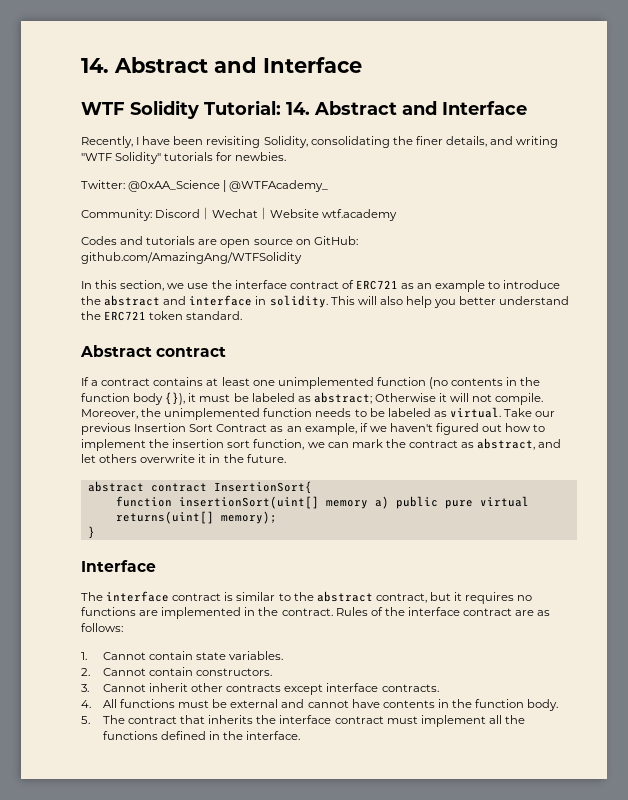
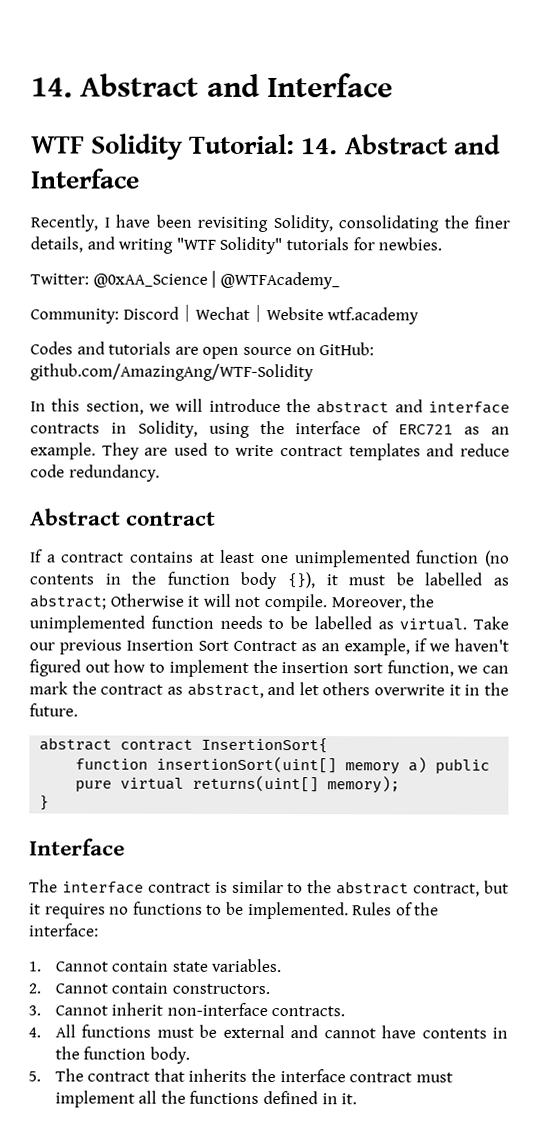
- Codes and tutorials are open source on GitHub: github.com/AmazingAng/WTFSolidity
+ Codes and tutorials are open source on GitHub: github.com/AmazingAng/WTF-Solidity
- In this section, we use the interface contract of ERC721 as an example to introduce the abstract and interface in solidity. This will also help you better understand the ERC721 token standard.
+ In this section, we will introduce the abstract and interface contracts in Solidity, using the interface of ERC721 as an example. They are used to write contract templates and reduce code redundancy.
- If a contract contains at least one unimplemented function (no contents in the function body {}), it must be labeled as abstract; Otherwise it will not compile.
+ If a contract contains at least one unimplemented function (no contents in the function body {}), it must be labelled as abstract; Otherwise it will not compile.
- Moreover, the unimplemented function needs to be labeled as virtual.
+ Moreover, the unimplemented function needs to be labelled as virtual.
- The interface contract is similar to the abstract contract, but it requires no functions are implemented in the contract. Rules of the interface contract are as follows:
+ The interface contract is similar to the abstract contract, but it requires no functions to be implemented. Rules of the interface:
- 3. Cannot inherit other contracts except interface contracts.
+ 3. Cannot inherit non-interface contracts.
- 5. The contract that inherits the interface contract must implement all the functions defined in the interface.
+ 5. The contract that inherits the interface contract must implement all the functions defined in it.

